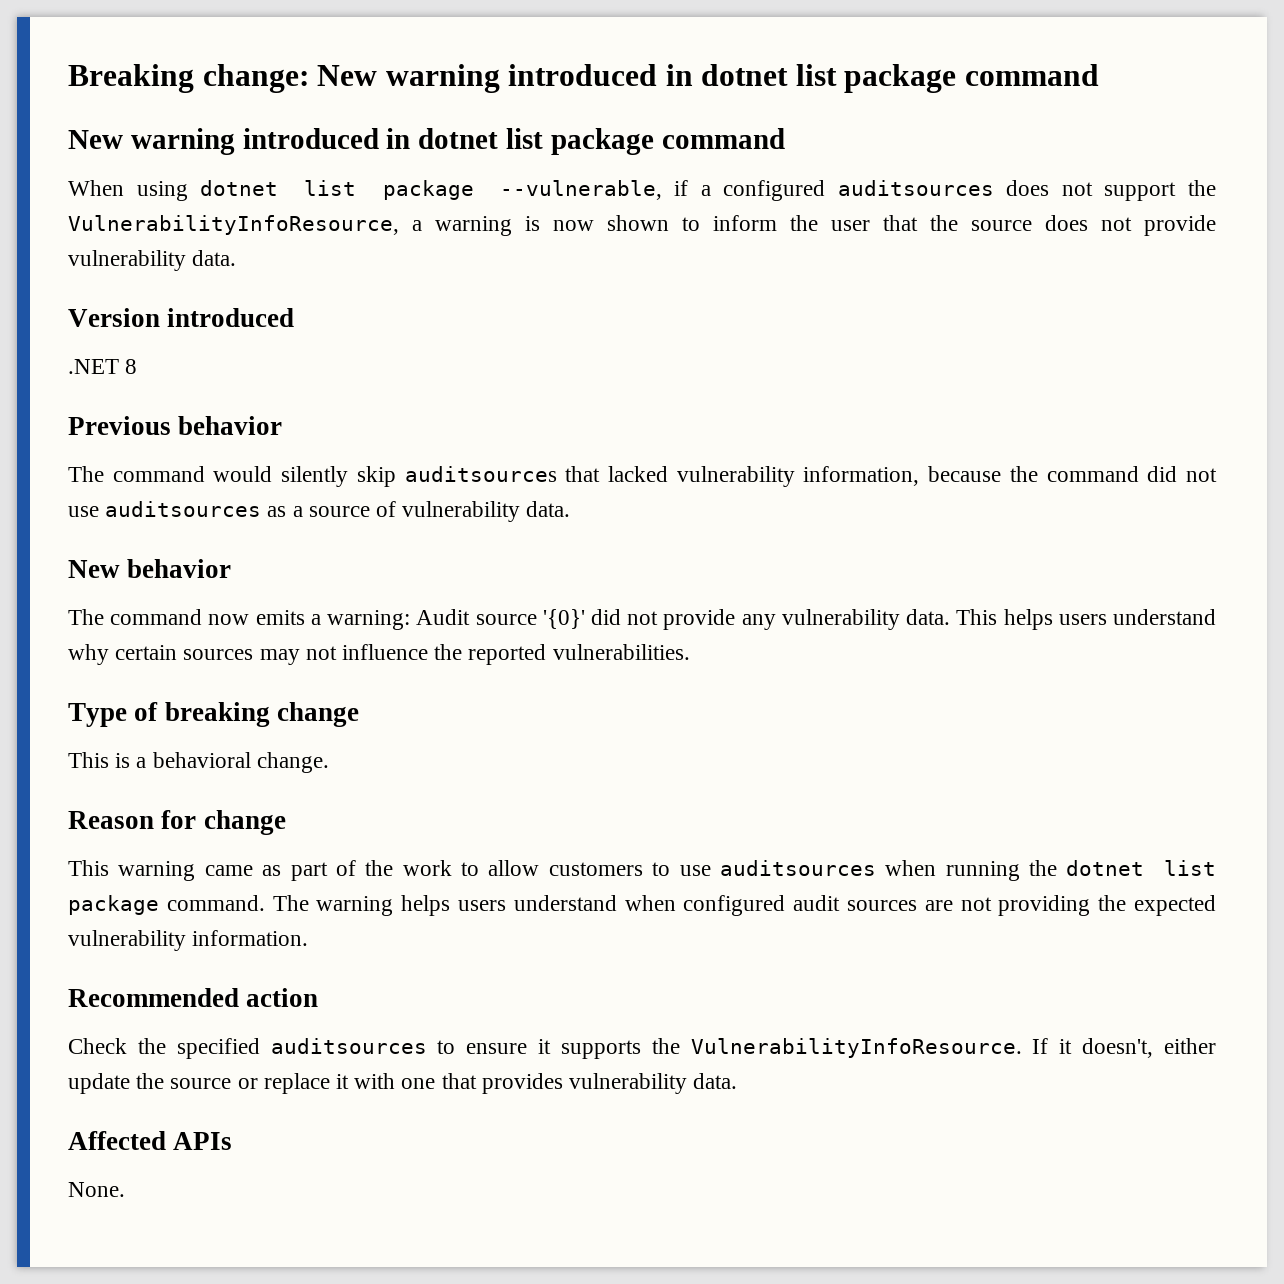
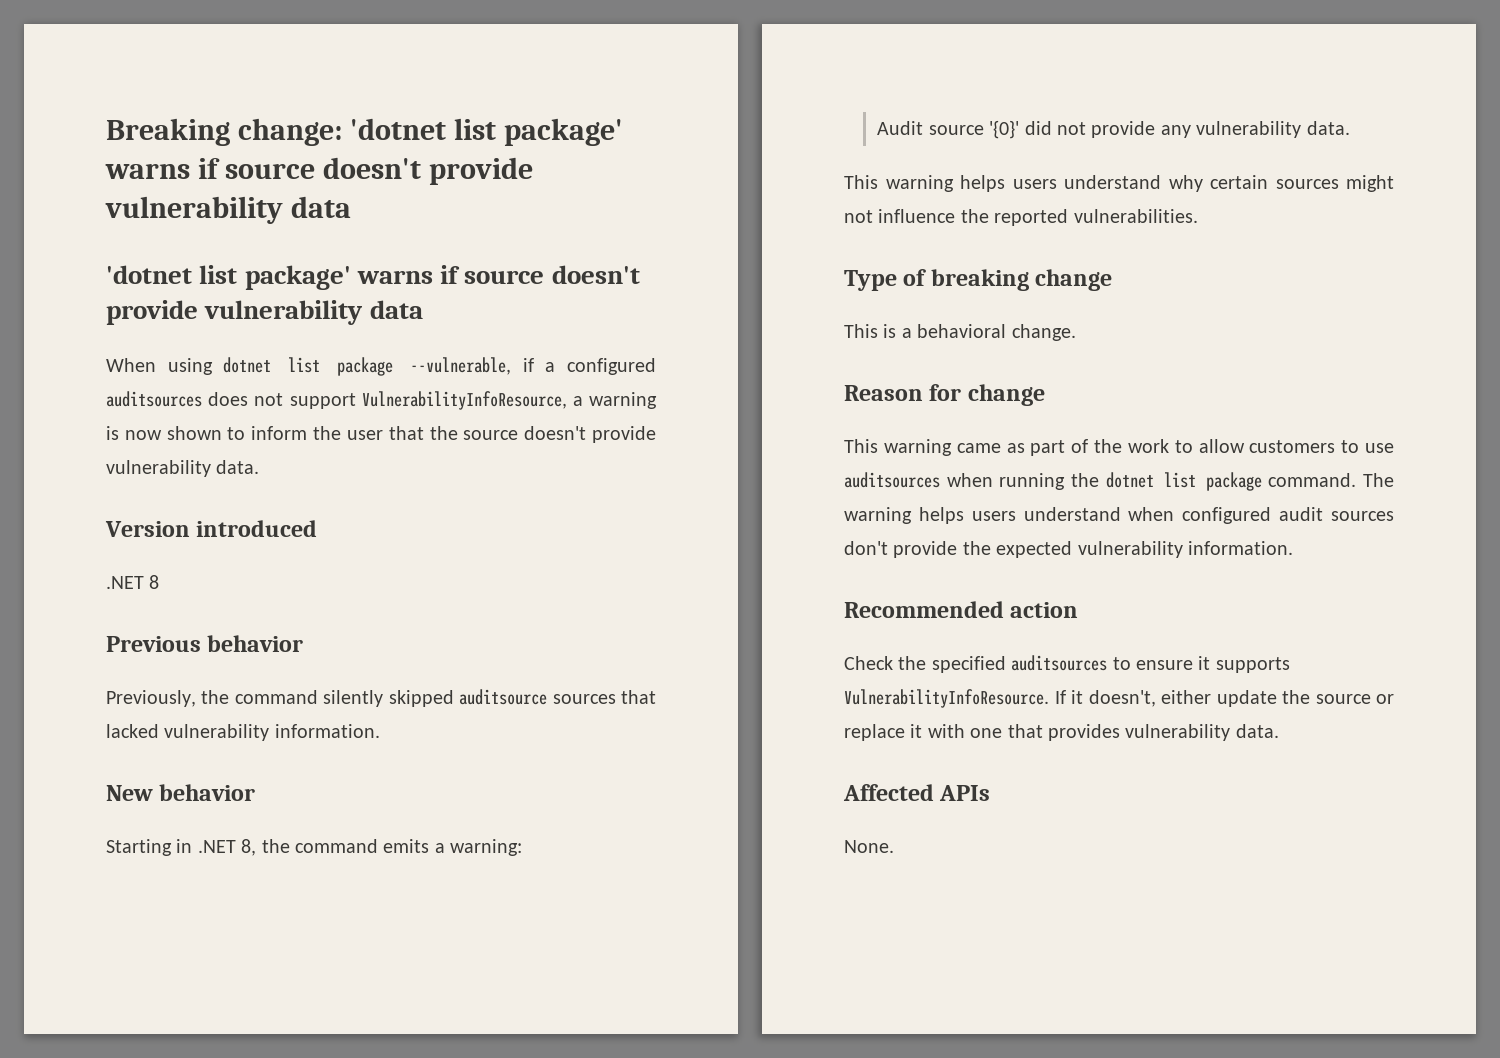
- Breaking change: New warning introduced in dotnet list package command
- New warning introduced in dotnet list package command
+ Breaking change: 'dotnet list package' warns if source doesn't provide vulnerability data
+ 'dotnet list package' warns if source doesn't provide vulnerability data
- When using dotnet list package --vulnerable, if a configured auditsources does not support the VulnerabilityInfoResource, a warning is now shown to inform the user that the source does not provide vulnerability data.
+ When using dotnet list package --vulnerable, if a configured auditsources does not support VulnerabilityInfoResource, a warning is now shown to inform the user that the source doesn't provide vulnerability data.
- The command would silently skip auditsources that lacked vulnerability information, because the command did not use auditsources as a source of vulnerability data.
+ Previously, the command silently skipped auditsource sources that lacked vulnerability information.
  New behavior
- The command now emits a warning: Audit source '{0}' did not provide any vulnerability data. This helps users understand why certain sources may not influence the reported vulnerabilities.
+ Starting in .NET 8, the command emits a warning:
+ Audit source '{0}' did not provide any vulnerability data.
+ This warning helps users understand why certain sources might not influence the reported vulnerabilities.
- The warning helps users understand when configured audit sources are not providing the expected vulnerability information.
+ The warning helps users understand when configured audit sources don't provide the expected vulnerability information.
- Check the specified auditsources to ensure it supports the VulnerabilityInfoResource.
+ Check the specified auditsources to ensure it supports VulnerabilityInfoResource.

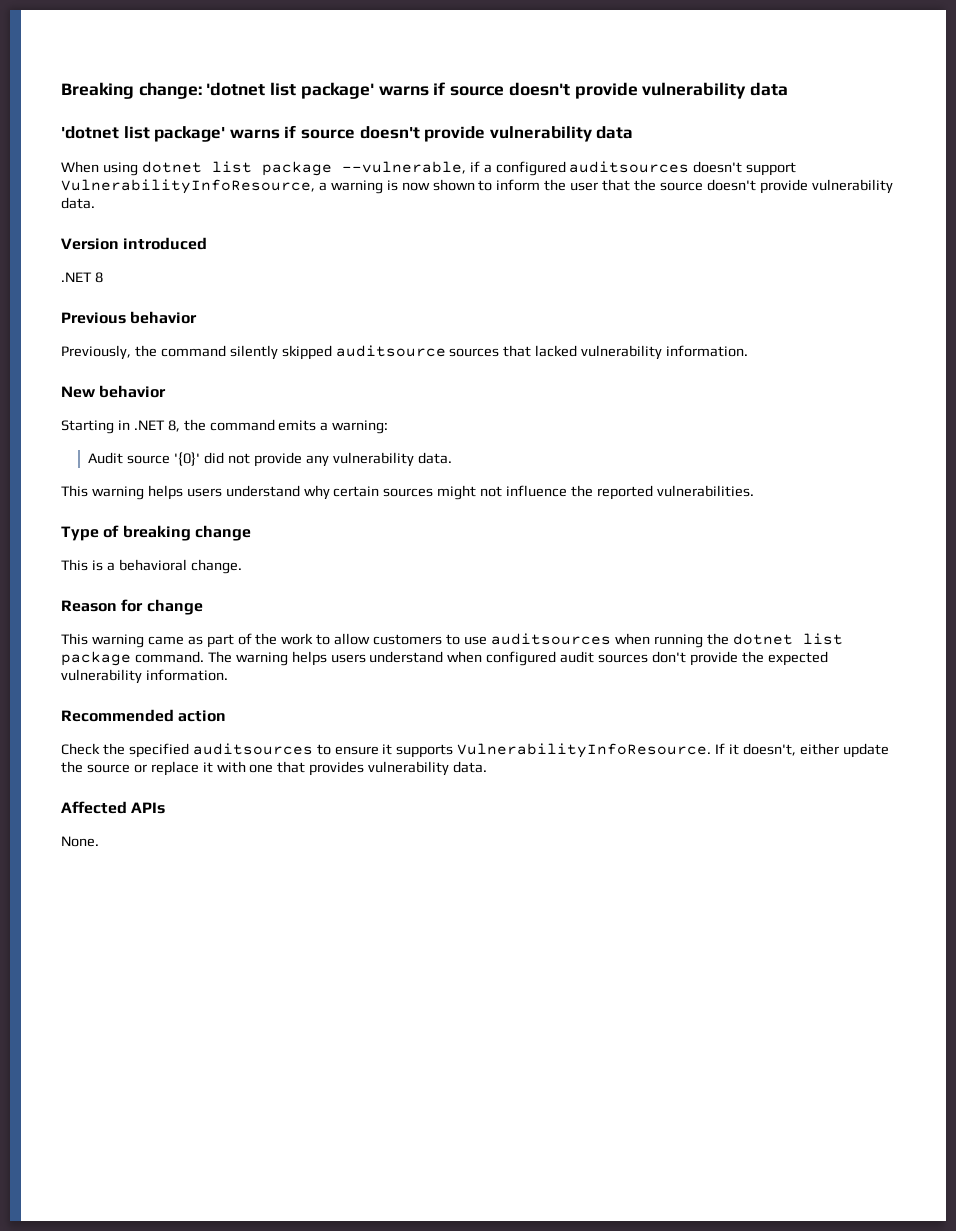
- When using dotnet list package --vulnerable, if a configured auditsources does not support VulnerabilityInfoResource, a warning is now shown to inform the user that the source doesn't provide vulnerability data.
+ When using dotnet list package --vulnerable, if a configured auditsources doesn't support VulnerabilityInfoResource, a warning is now shown to inform the user that the source doesn't provide vulnerability data.

